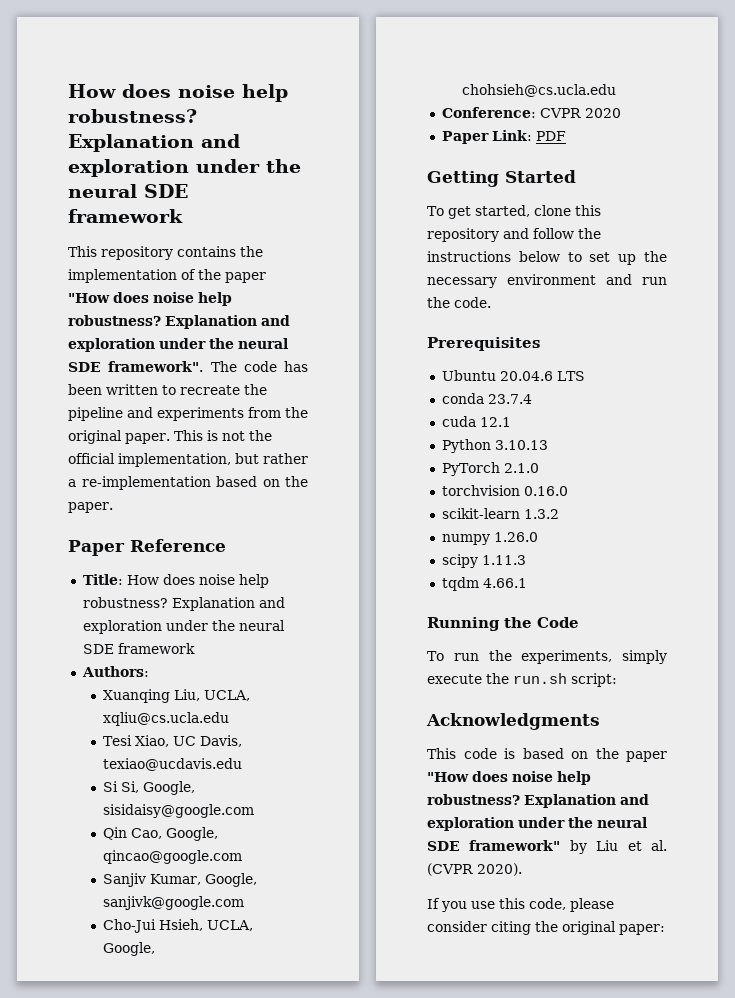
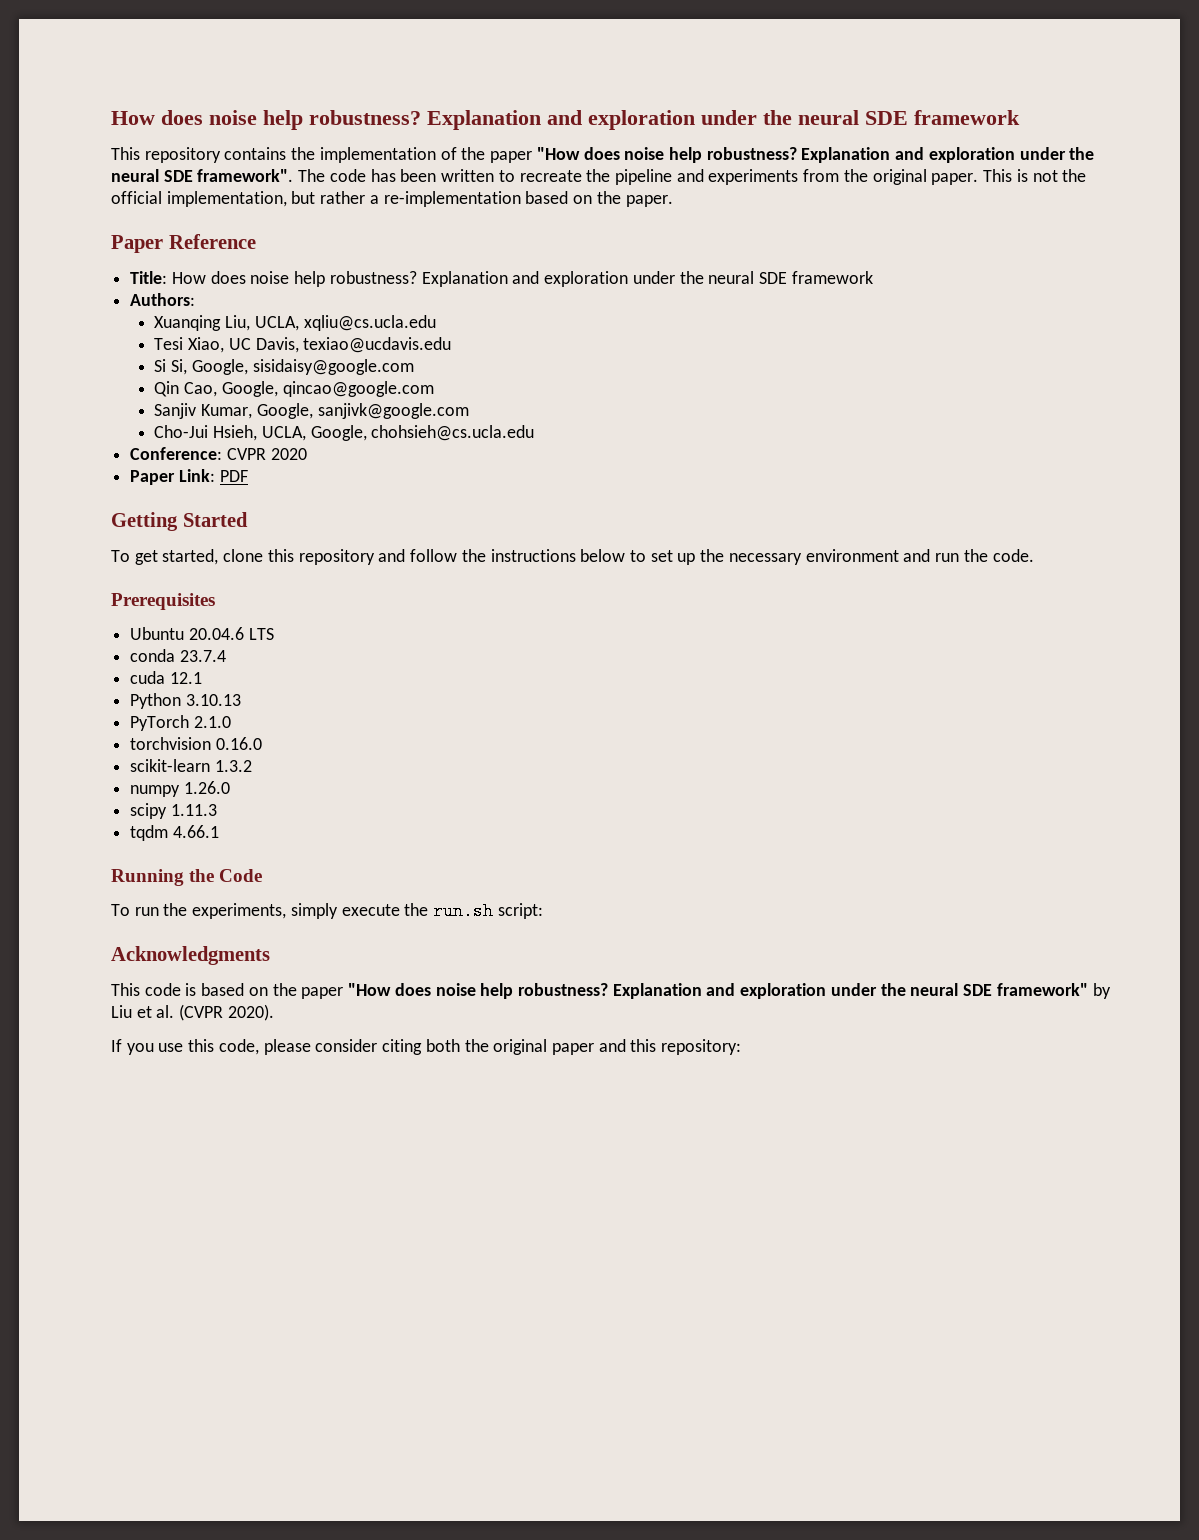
- If you use this code, please consider citing the original paper:
+ If you use this code, please consider citing both the original paper and this repository:

